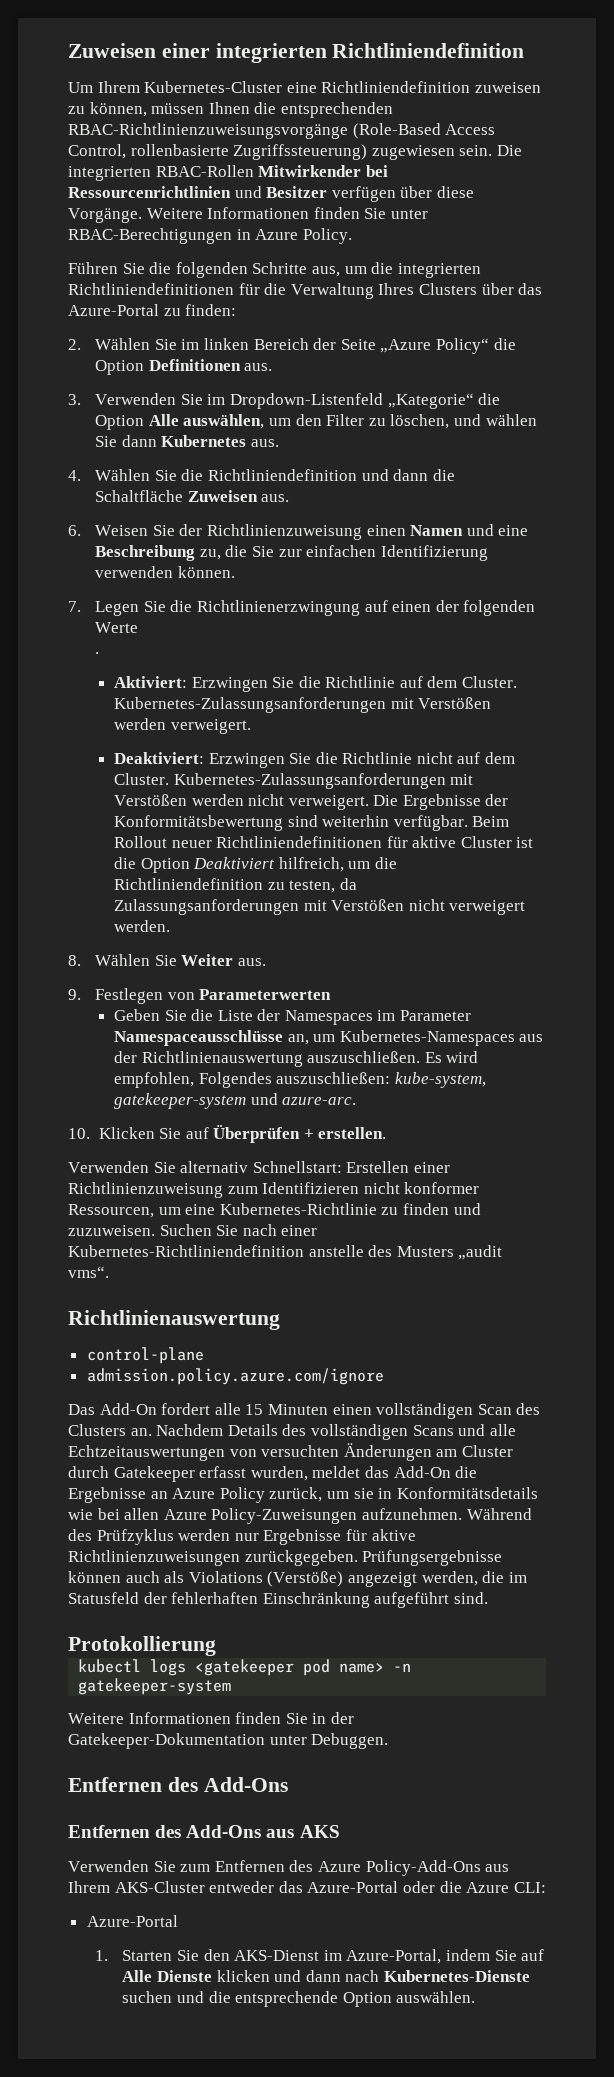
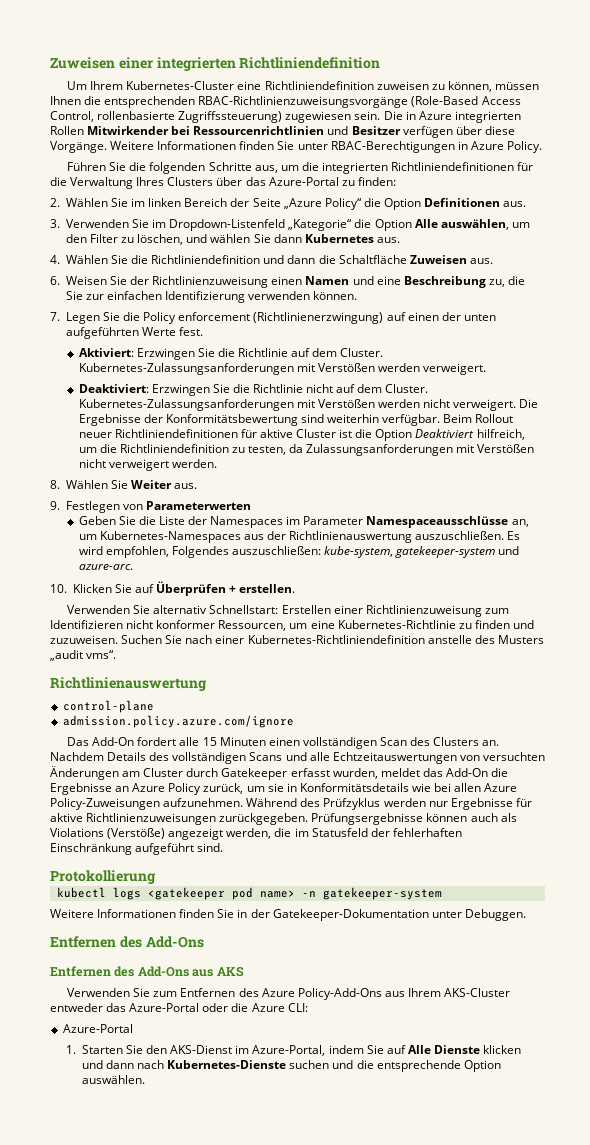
- Die integrierten RBAC-Rollen Mitwirkender bei Ressourcenrichtlinien und Besitzer verfügen über diese Vorgänge.
+ Die in Azure integrierten Rollen Mitwirkender bei Ressourcenrichtlinien und Besitzer verfügen über diese Vorgänge.
- 7. Legen Sie die Richtlinienerzwingung auf einen der folgenden Werte
- .
+ 7. Legen Sie die Policy enforcement (Richtlinienerzwingung) auf einen der unten aufgeführten Werte fest.

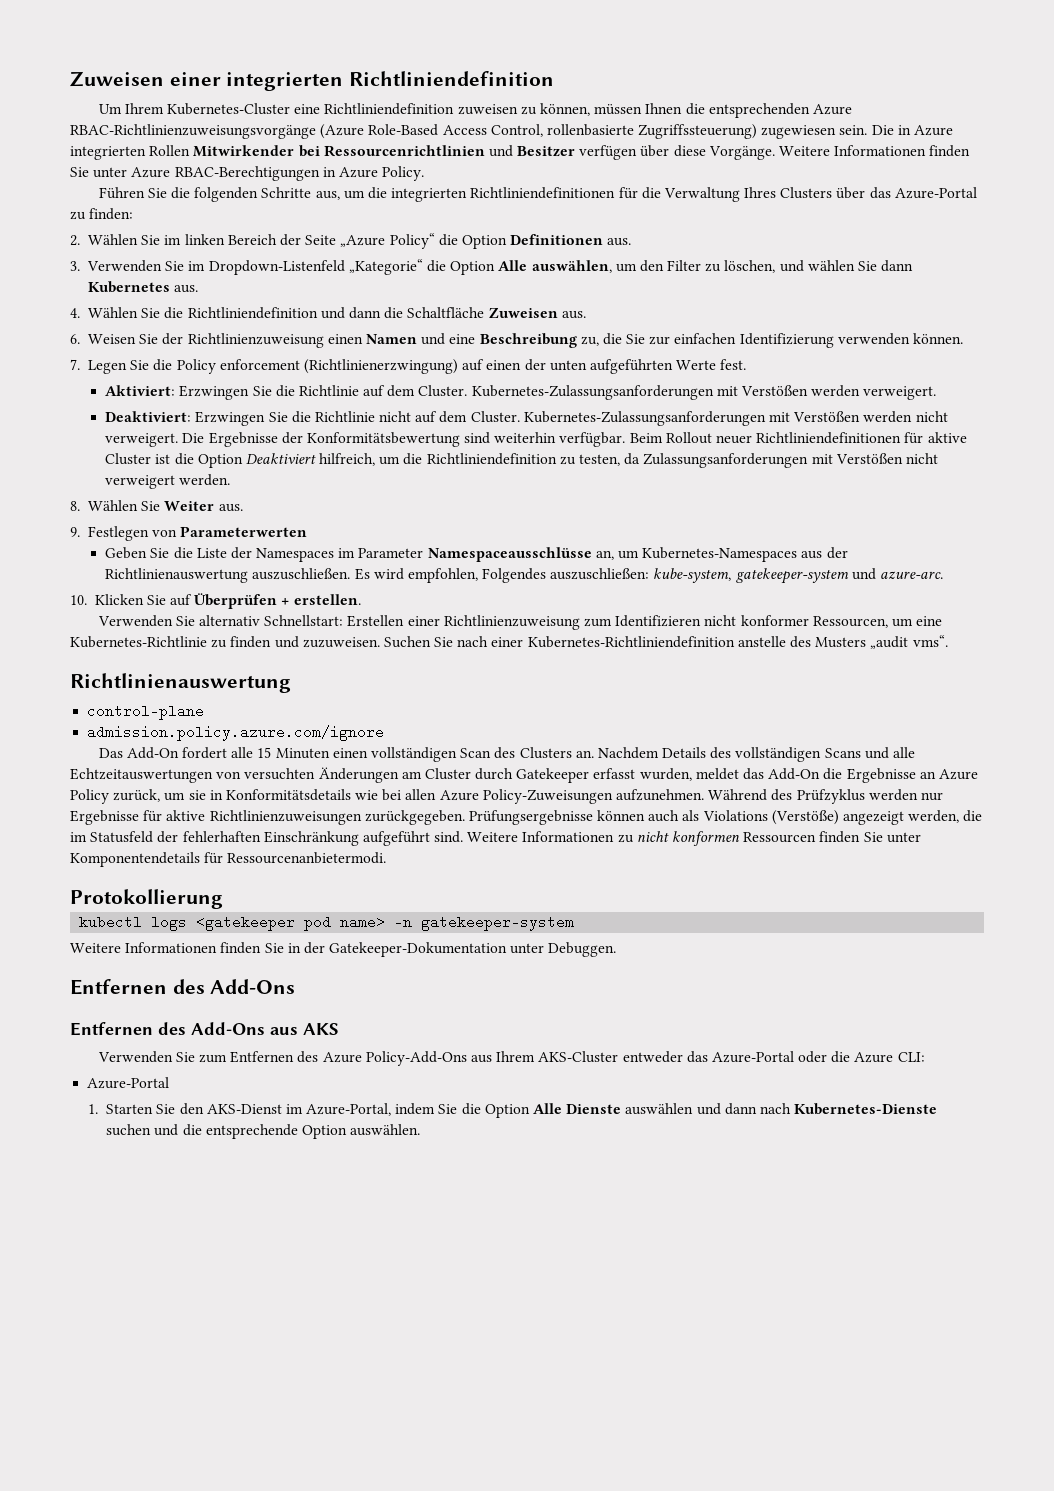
- Um Ihrem Kubernetes-Cluster eine Richtliniendefinition zuweisen zu können, müssen Ihnen die entsprechenden RBAC-Richtlinienzuweisungsvorgänge (Role-Based Access Control, rollenbasierte Zugriffssteuerung) zugewiesen sein.
+ Um Ihrem Kubernetes-Cluster eine Richtliniendefinition zuweisen zu können, müssen Ihnen die entsprechenden Azure RBAC-Richtlinienzuweisungsvorgänge (Azure Role-Based Access Control, rollenbasierte Zugriffssteuerung) zugewiesen sein.
- Weitere Informationen finden Sie unter RBAC-Berechtigungen in Azure Policy.
+ Weitere Informationen finden Sie unter Azure RBAC-Berechtigungen in Azure Policy.
+ Weitere Informationen zu nicht konformen Ressourcen finden Sie unter Komponentendetails für Ressourcenanbietermodi.
- 1. Starten Sie den AKS-Dienst im Azure-Portal, indem Sie auf Alle Dienste klicken und dann nach Kubernetes-Dienste suchen und die entsprechende Option auswählen.
+ 1. Starten Sie den AKS-Dienst im Azure-Portal, indem Sie die Option Alle Dienste auswählen und dann nach Kubernetes-Dienste suchen und die entsprechende Option auswählen.

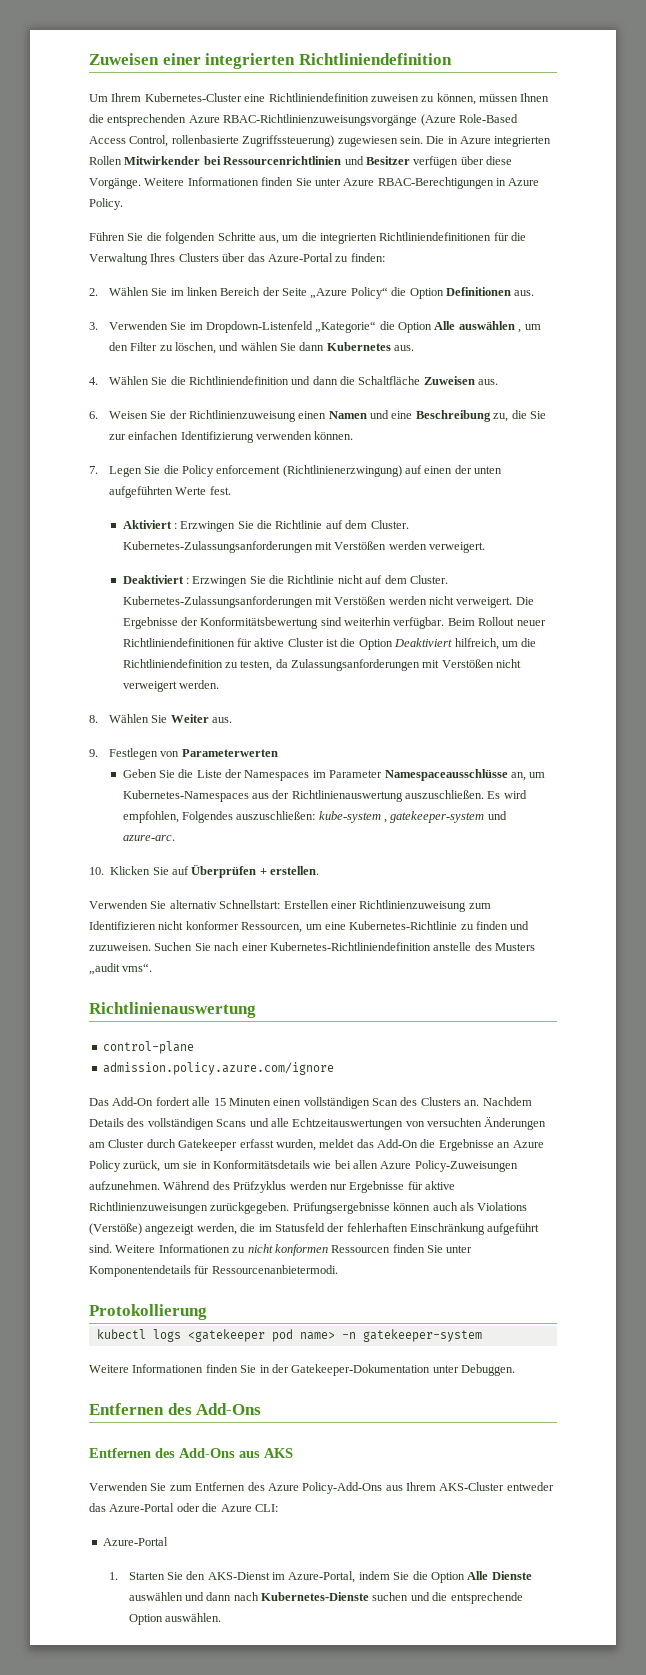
- 3. Verwenden Sie im Dropdown-Listenfeld „Kategorie“ die Option Alle auswählen, um den Filter zu löschen, und wählen Sie dann Kubernetes aus.
+ 3. Verwenden Sie im Dropdown-Listenfeld „Kategorie“ die Option Alle auswählen , um den Filter zu löschen, und wählen Sie dann Kubernetes aus.
- Aktiviert: Erzwingen Sie die Richtlinie auf dem Cluster.
+ Aktiviert : Erzwingen Sie die Richtlinie auf dem Cluster.
- Deaktiviert: Erzwingen Sie die Richtlinie nicht auf dem Cluster.
+ Deaktiviert : Erzwingen Sie die Richtlinie nicht auf dem Cluster.
- Es wird empfohlen, Folgendes auszuschließen: kube-system, gatekeeper-system und azure-arc.
+ Es wird empfohlen, Folgendes auszuschließen: kube-system , gatekeeper-system und azure-arc.

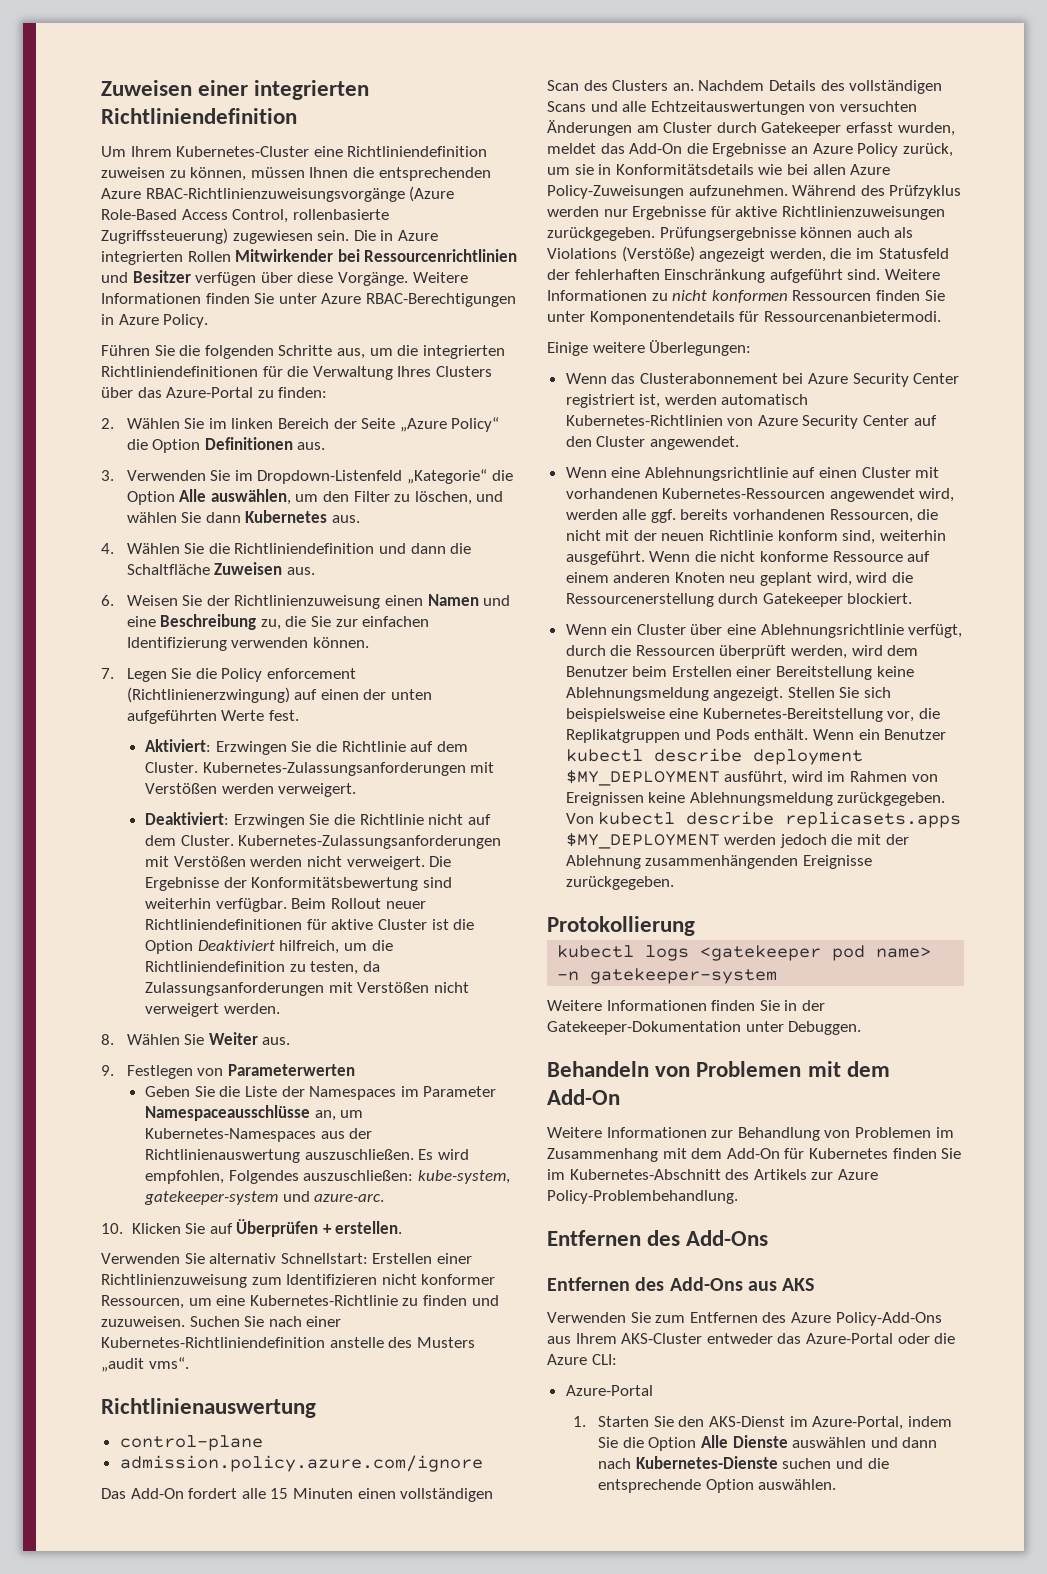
- 3. Verwenden Sie im Dropdown-Listenfeld „Kategorie“ die Option Alle auswählen , um den Filter zu löschen, und wählen Sie dann Kubernetes aus.
+ 3. Verwenden Sie im Dropdown-Listenfeld „Kategorie“ die Option Alle auswählen, um den Filter zu löschen, und wählen Sie dann Kubernetes aus.
- Aktiviert : Erzwingen Sie die Richtlinie auf dem Cluster.
+ Aktiviert: Erzwingen Sie die Richtlinie auf dem Cluster.
- Deaktiviert : Erzwingen Sie die Richtlinie nicht auf dem Cluster.
+ Deaktiviert: Erzwingen Sie die Richtlinie nicht auf dem Cluster.
- Es wird empfohlen, Folgendes auszuschließen: kube-system , gatekeeper-system und azure-arc.
+ Es wird empfohlen, Folgendes auszuschließen: kube-system, gatekeeper-system und azure-arc.
+ Einige weitere Überlegungen:
+ Wenn das Clusterabonnement bei Azure Security Center registriert ist, werden automatisch Kubernetes-Richtlinien von Azure Security Center auf den Cluster angewendet.
+ Wenn eine Ablehnungsrichtlinie auf einen Cluster mit vorhandenen Kubernetes-Ressourcen angewendet wird, werden alle ggf. bereits vorhandenen Ressourcen, die nicht mit der neuen Richtlinie konform sind, weiterhin ausgeführt. Wenn die nicht konforme Ressource auf einem anderen Knoten neu geplant wird, wird die Ressourcenerstellung durch Gatekeeper blockiert.
+ Wenn ein Cluster über eine Ablehnungsrichtlinie verfügt, durch die Ressourcen überprüft werden, wird dem Benutzer beim Erstellen einer Bereitstellung keine Ablehnungsmeldung angezeigt. Stellen Sie sich beispielsweise eine Kubernetes-Bereitstellung vor, die Replikatgruppen und Pods enthält. Wenn ein Benutzer kubectl describe deployment $MY_DEPLOYMENT ausführt, wird im Rahmen von Ereignissen keine Ablehnungsmeldung zurückgegeben. Von kubectl describe replicasets.apps $MY_DEPLOYMENT werden jedoch die mit der Ablehnung zusammenhängenden Ereignisse zurückgegeben.
+ Behandeln von Problemen mit dem Add-On
+ Weitere Informationen zur Behandlung von Problemen im Zusammenhang mit dem Add-On für Kubernetes finden Sie im Kubernetes-Abschnitt des Artikels zur Azure Policy-Problembehandlung.

